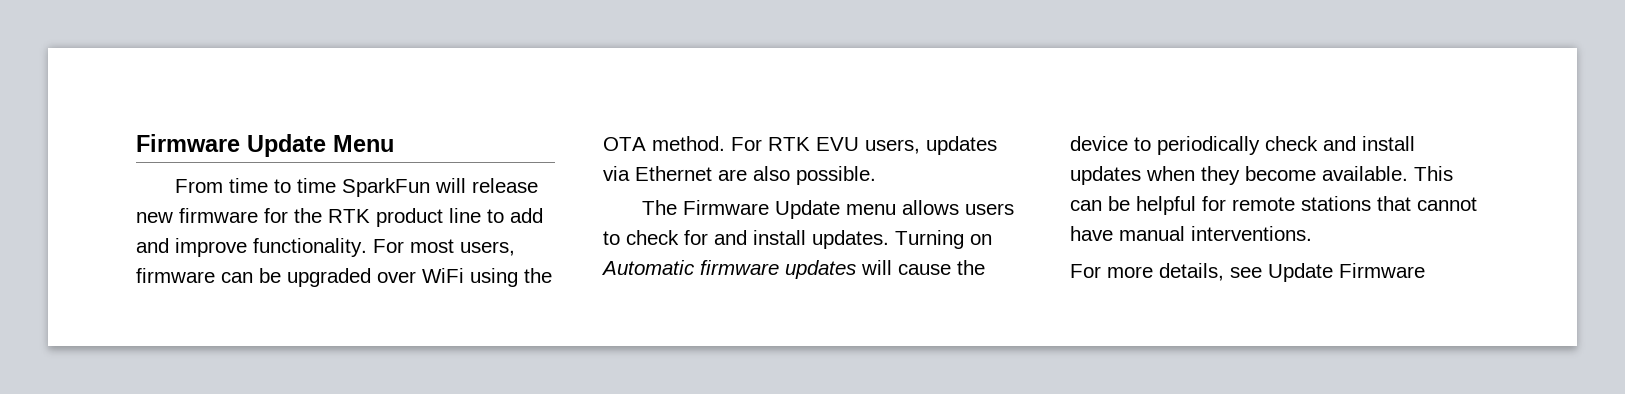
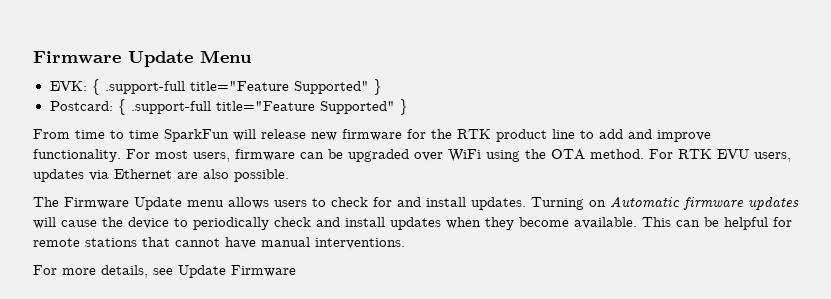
+ EVK: { .support-full title="Feature Supported" }
+ Postcard: { .support-full title="Feature Supported" }

